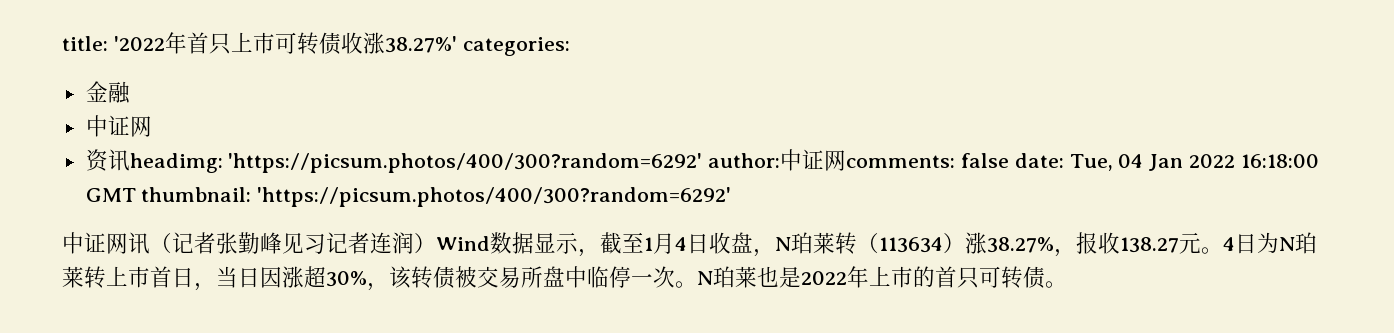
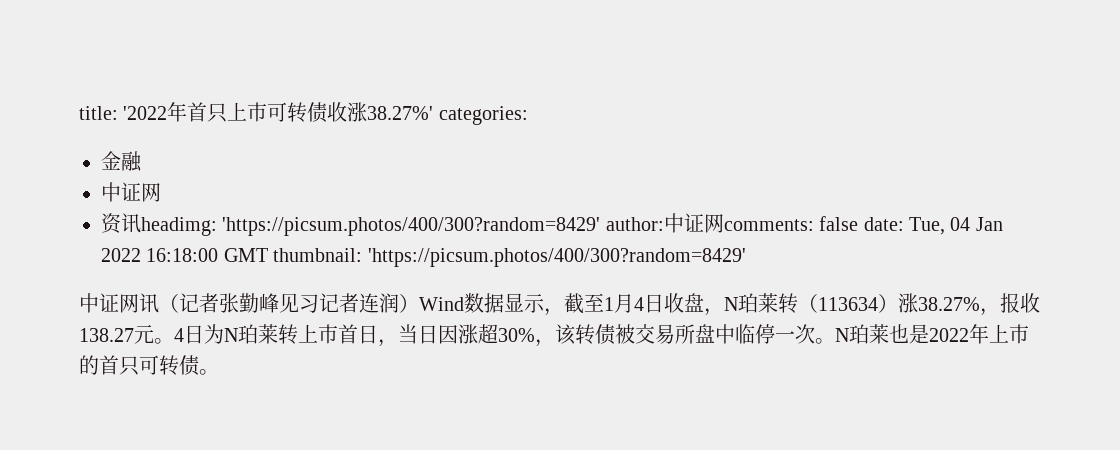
- 资讯headimg: 'https://picsum.photos/400/300?random=6292' author:中证网comments: false date: Tue, 04 Jan 2022 16:18:00 GMT thumbnail: 'https://picsum.photos/400/300?random=6292'
+ 资讯headimg: 'https://picsum.photos/400/300?random=8429' author:中证网comments: false date: Tue, 04 Jan 2022 16:18:00 GMT thumbnail: 'https://picsum.photos/400/300?random=8429'

